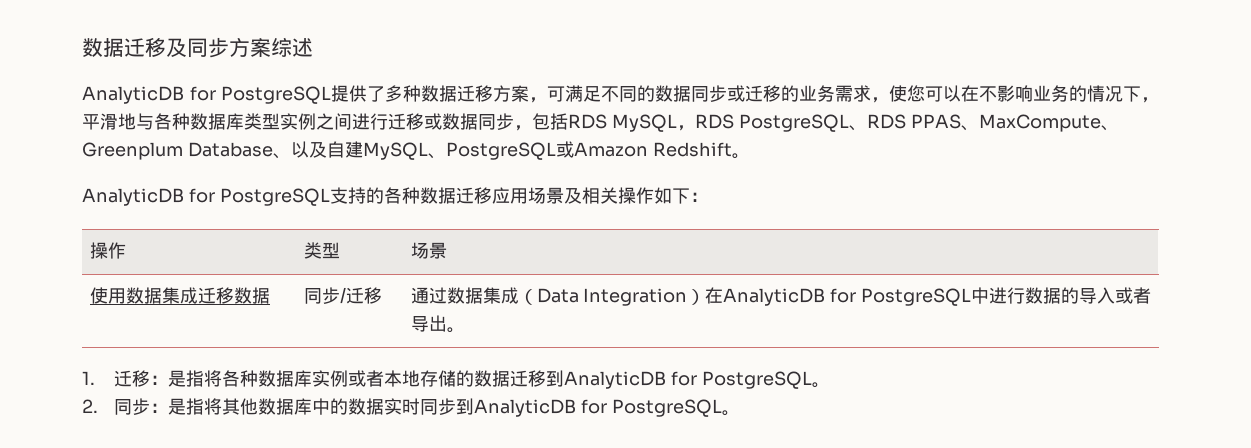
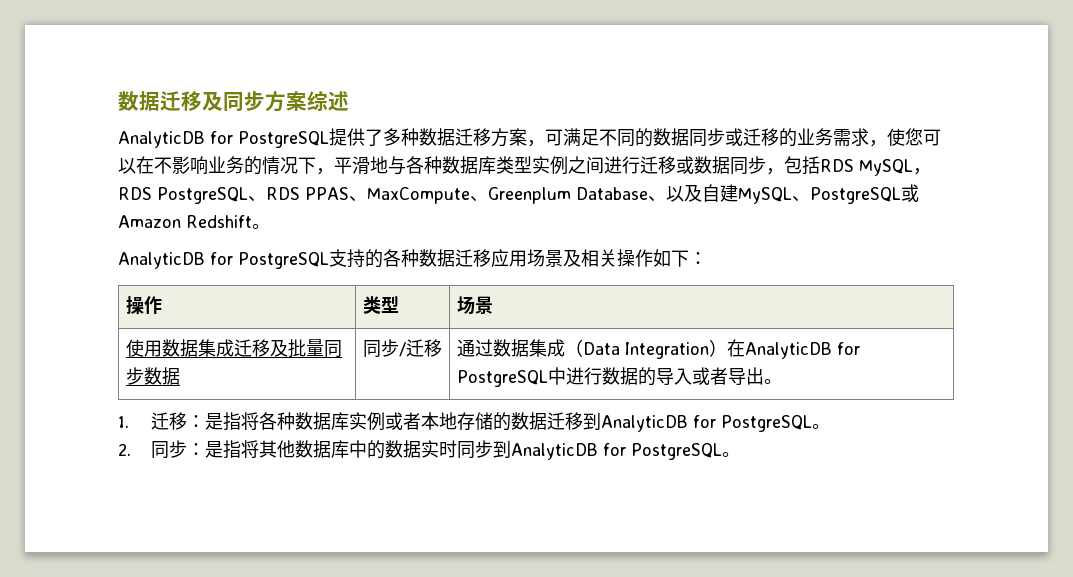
- 使用数据集成迁移数据 | 同步/迁移 | 通过数据集成（Data Integration）在AnalyticDB for PostgreSQL中进行数据的导入或者导出。
+ 使用数据集成迁移及批量同步数据 | 同步/迁移 | 通过数据集成（Data Integration）在AnalyticDB for PostgreSQL中进行数据的导入或者导出。

